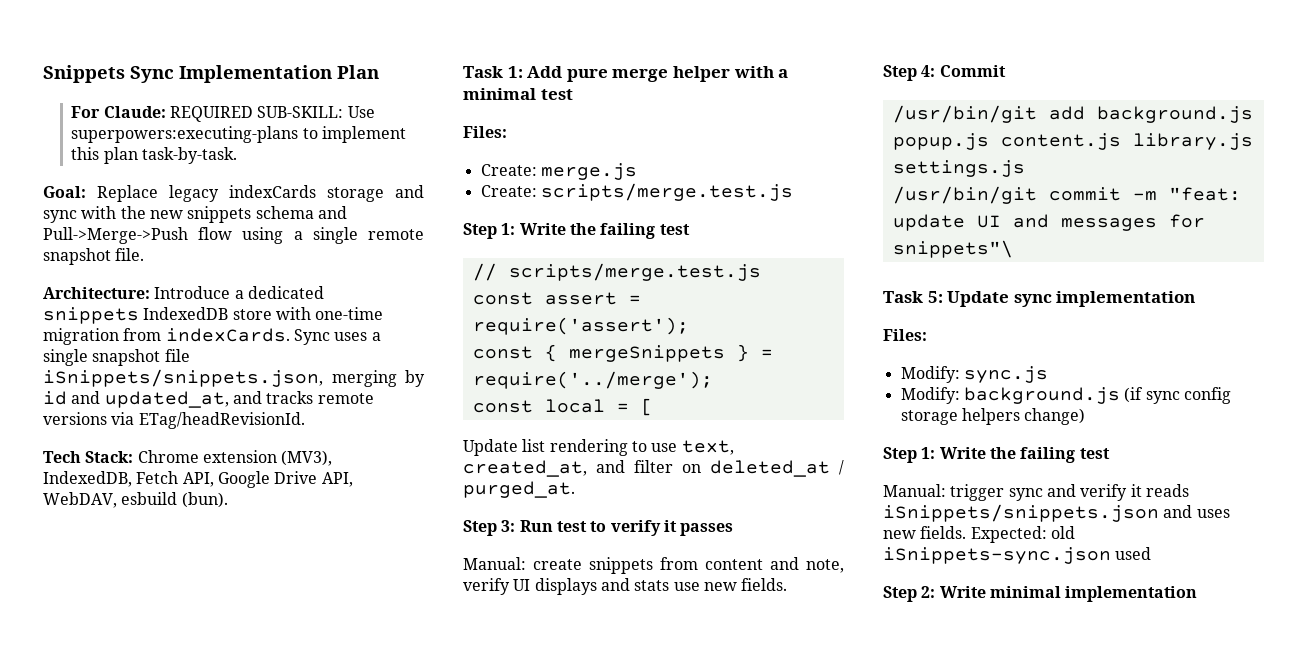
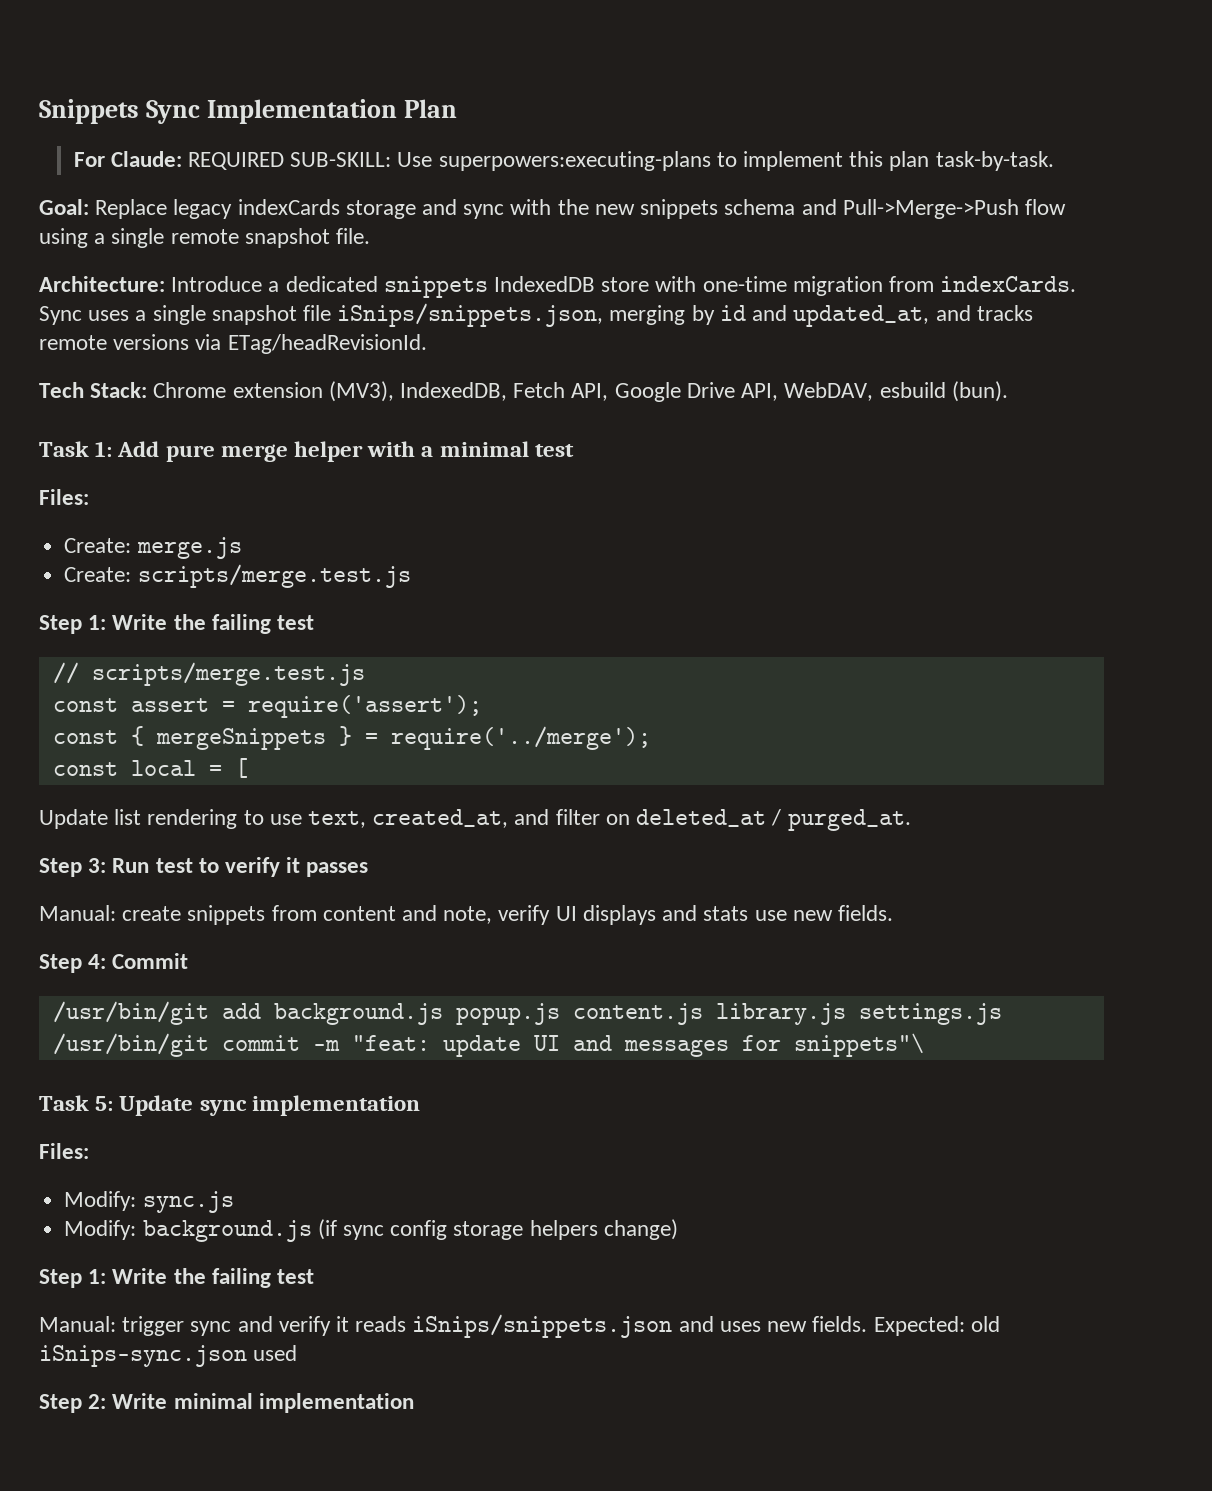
- Sync uses a single snapshot file iSnippets/snippets.json, merging by id and updated_at, and tracks remote versions via ETag/headRevisionId.
+ Sync uses a single snapshot file iSnips/snippets.json, merging by id and updated_at, and tracks remote versions via ETag/headRevisionId.
- Manual: trigger sync and verify it reads iSnippets/snippets.json and uses new fields.
+ Manual: trigger sync and verify it reads iSnips/snippets.json and uses new fields.
- Expected: old iSnippets-sync.json used
+ Expected: old iSnips-sync.json used

